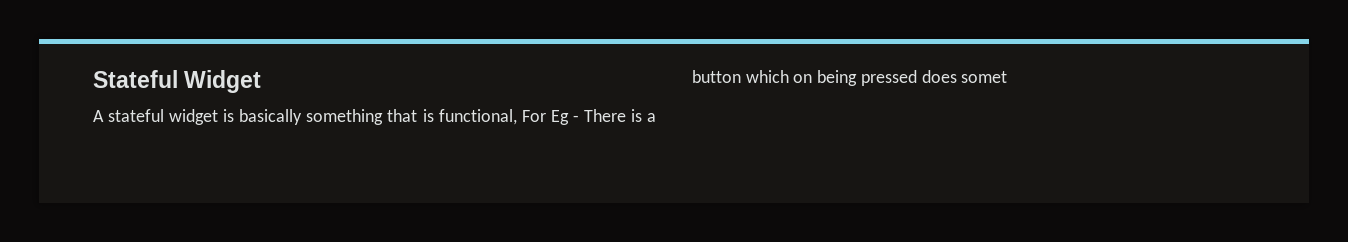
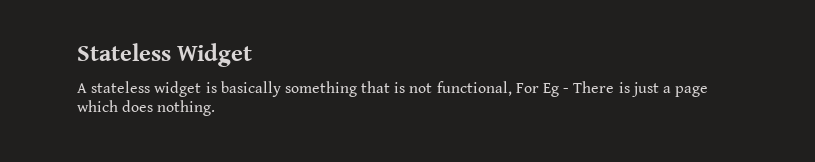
- Stateful Widget
+ Stateless Widget
- A stateful widget is basically something that is functional, For Eg - There is a button which on being pressed does somet
+ A stateless widget is basically something that is not functional, For Eg - There is just a page which does nothing.

